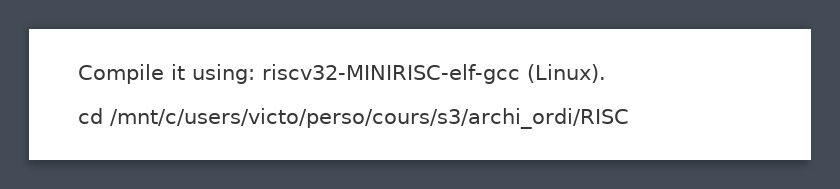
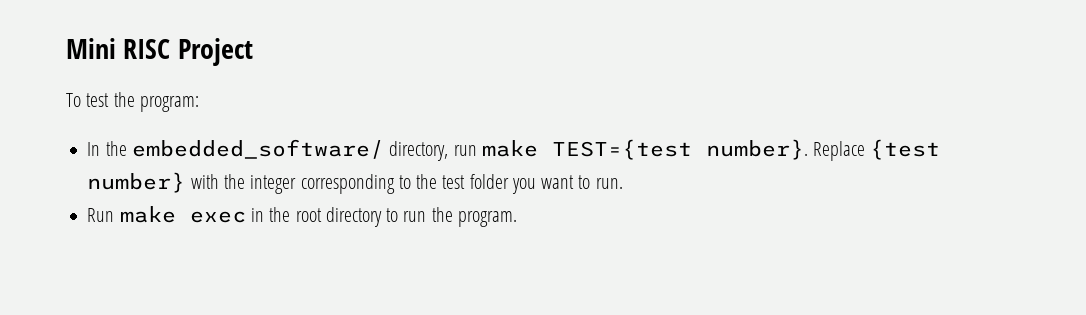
- Compile it using: riscv32-MINIRISC-elf-gcc (Linux).
- cd /mnt/c/users/victo/perso/cours/s3/archi_ordi/RISC
+ Mini RISC Project
+ To test the program:
+ In the embedded_software/ directory, run make TEST={test number}. Replace {test number} with the integer corresponding to the test folder you want to run.
+ Run make exec in the root directory to run the program.

